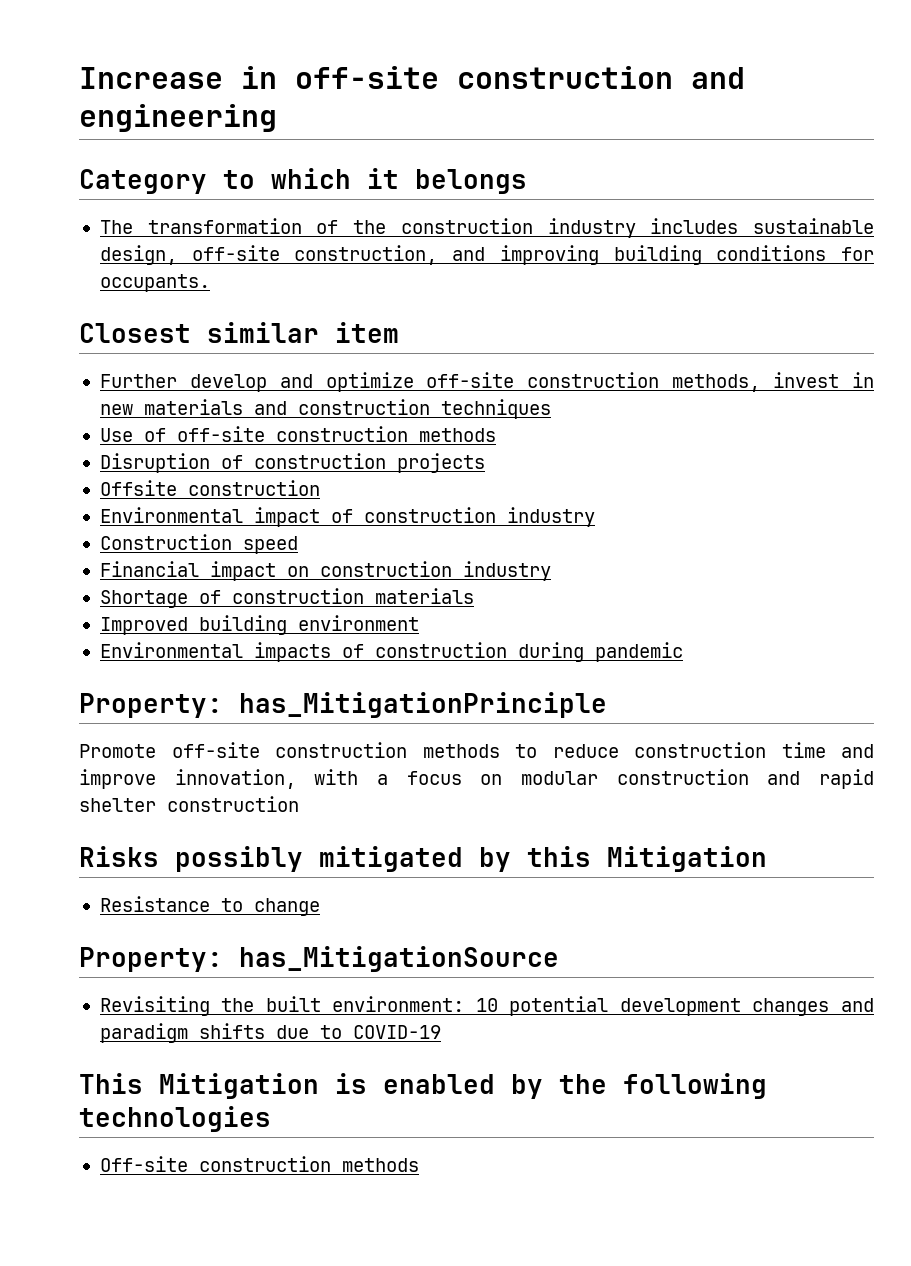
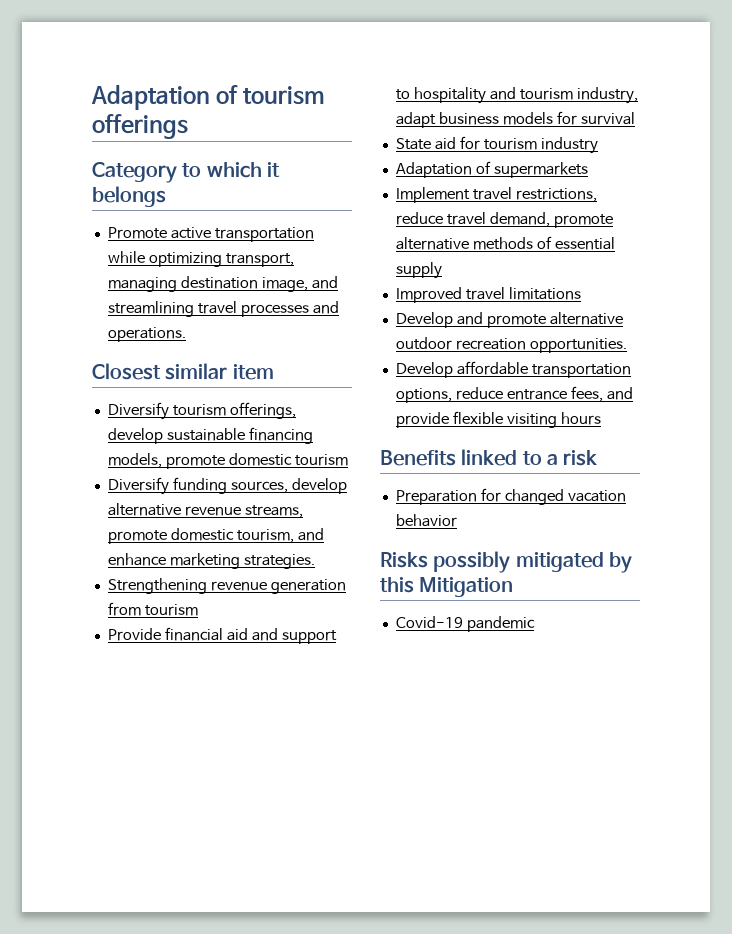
- Increase in off-site construction and engineering
+ Adaptation of tourism offerings
- The transformation of the construction industry includes sustainable design, off-site construction, and improving building conditions for occupants.
+ Promote active transportation while optimizing transport, managing destination image, and streamlining travel processes and operations.
  Closest similar item
- Further develop and optimize off-site construction methods, invest in new materials and construction techniques
- Use of off-site construction methods
- Disruption of construction projects
- Offsite construction
- Environmental impact of construction industry
- Construction speed
- Financial impact on construction industry
- Shortage of construction materials
- Improved building environment
- Environmental impacts of construction during pandemic
- Property: has_MitigationPrinciple
- Promote off-site construction methods to reduce construction time and improve innovation, with a focus on modular construction and rapid shelter construction
+ Diversify tourism offerings, develop sustainable financing models, promote domestic tourism
+ Diversify funding sources, develop alternative revenue streams, promote domestic tourism, and enhance marketing strategies.
+ Strengthening revenue generation from tourism
+ Provide financial aid and support to hospitality and tourism industry, adapt business models for survival
+ State aid for tourism industry
+ Adaptation of supermarkets
+ Implement travel restrictions, reduce travel demand, promote alternative methods of essential supply
+ Improved travel limitations
+ Develop and promote alternative outdoor recreation opportunities.
+ Develop affordable transportation options, reduce entrance fees, and provide flexible visiting hours
+ Benefits linked to a risk
+ Preparation for changed vacation behavior
- Resistance to change
- Property: has_MitigationSource
- Revisiting the built environment: 10 potential development changes and paradigm shifts due to COVID-19
- This Mitigation is enabled by the following technologies
- Off-site construction methods
+ Covid-19 pandemic

